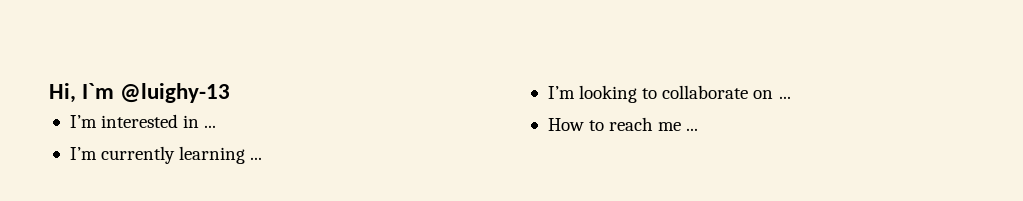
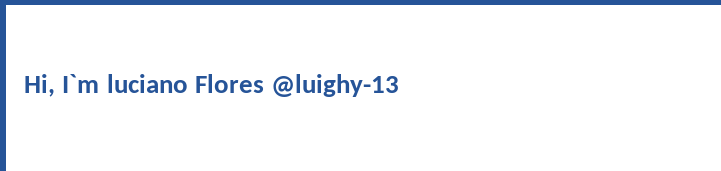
- Hi, I`m @luighy-13
+ Hi, I`m luciano Flores @luighy-13
- I’m interested in ...
- I’m currently learning ...
- I’m looking to collaborate on ...
- How to reach me ...

